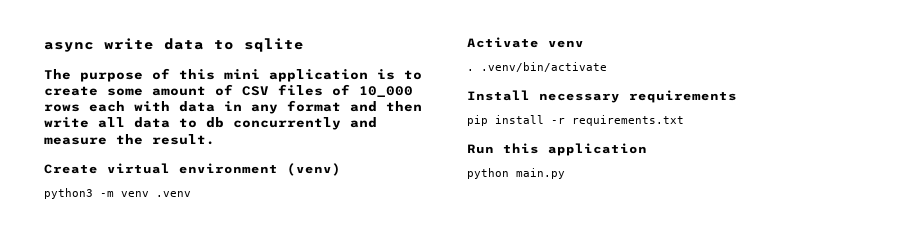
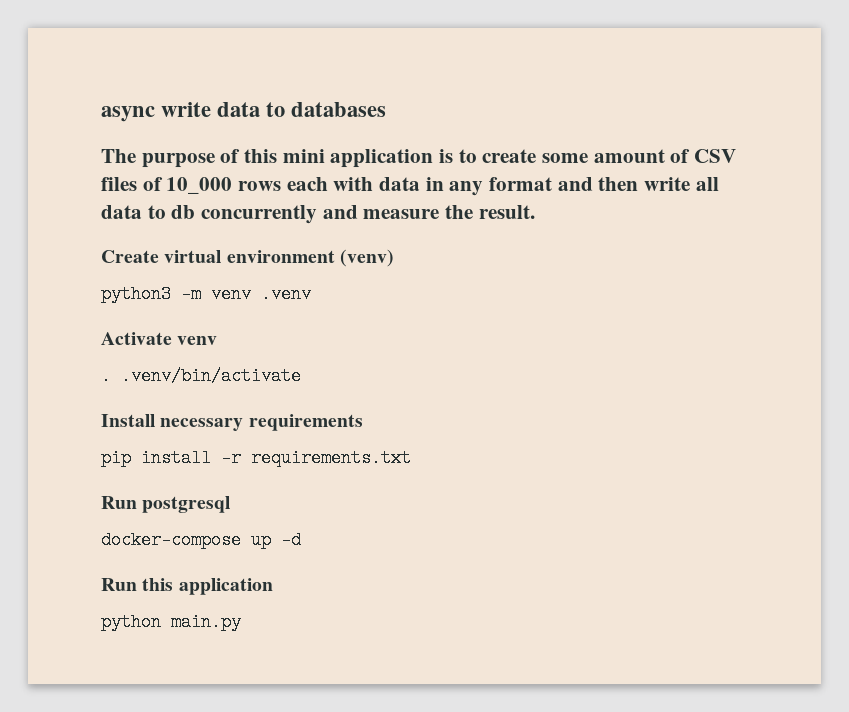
- async write data to sqlite
+ async write data to databases
+ Run postgresql
+ docker-compose up -d

